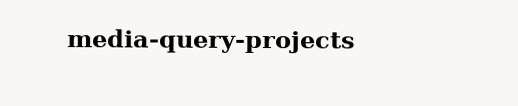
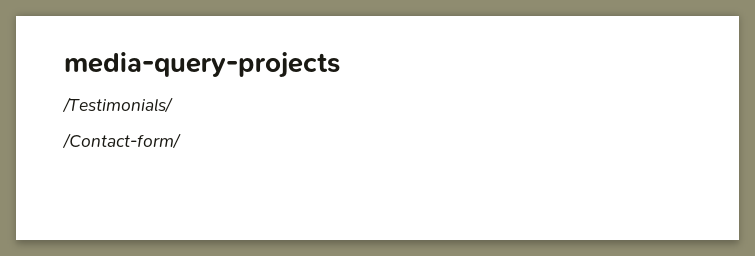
+ /Testimonials/
+ /Contact-form/

